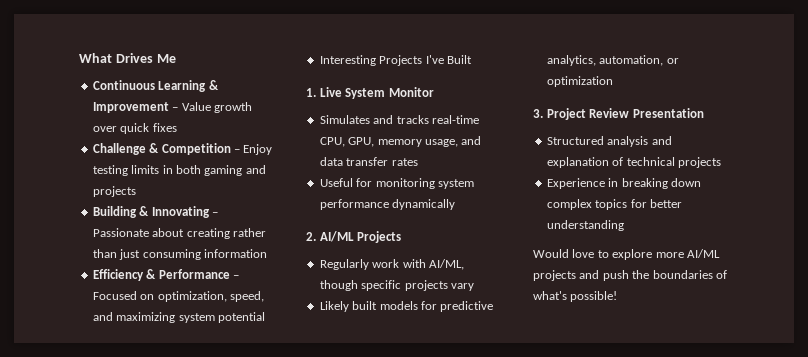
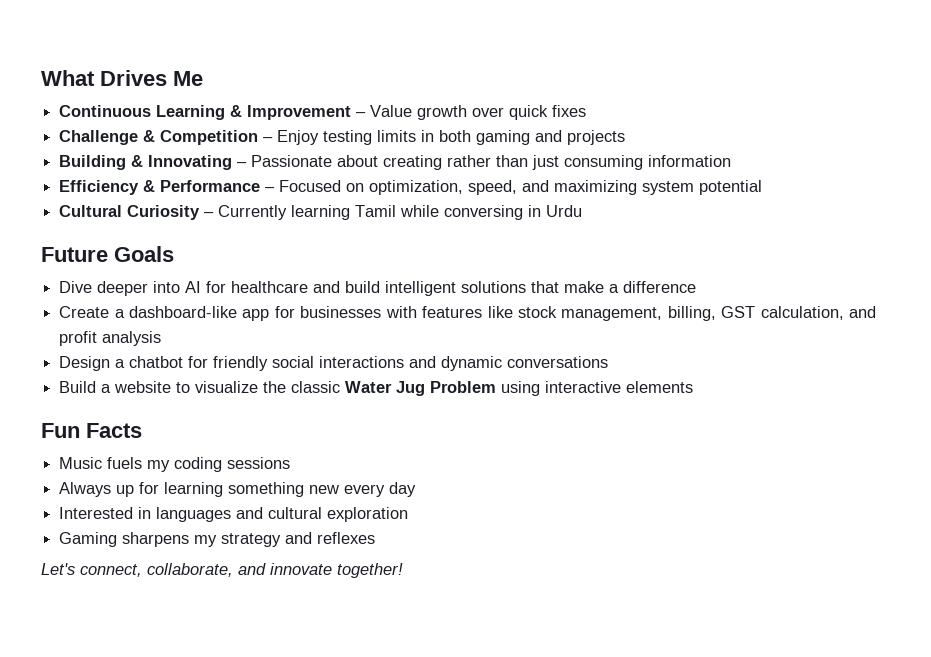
- Interesting Projects I've Built
- 1. Live System Monitor
- Simulates and tracks real-time CPU, GPU, memory usage, and data transfer rates
- Useful for monitoring system performance dynamically
- 2. AI/ML Projects
- Regularly work with AI/ML, though specific projects vary
- Likely built models for predictive analytics, automation, or optimization
- 3. Project Review Presentation
- Structured analysis and explanation of technical projects
- Experience in breaking down complex topics for better understanding
- Would love to explore more AI/ML projects and push the boundaries of what's possible!
+ Cultural Curiosity – Currently learning Tamil while conversing in Urdu
+ Future Goals
+ Dive deeper into AI for healthcare and build intelligent solutions that make a difference
+ Create a dashboard-like app for businesses with features like stock management, billing, GST calculation, and profit analysis
+ Design a chatbot for friendly social interactions and dynamic conversations
+ Build a website to visualize the classic Water Jug Problem using interactive elements
+ Fun Facts
+ Music fuels my coding sessions
+ Always up for learning something new every day
+ Interested in languages and cultural exploration
+ Gaming sharpens my strategy and reflexes
+ Let's connect, collaborate, and innovate together!

